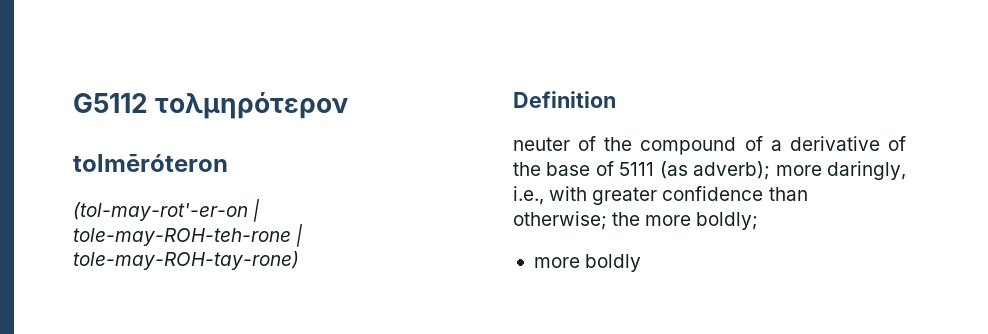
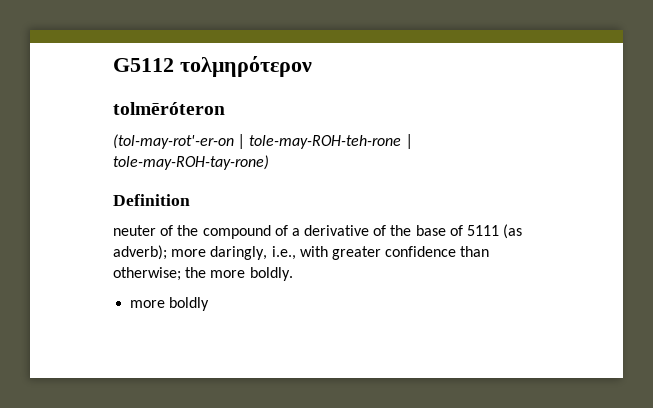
- neuter of the compound of a derivative of the base of 5111 (as adverb); more daringly, i.e., with greater confidence than otherwise; the more boldly;
+ neuter of the compound of a derivative of the base of 5111 (as adverb); more daringly, i.e., with greater confidence than otherwise; the more boldly.

